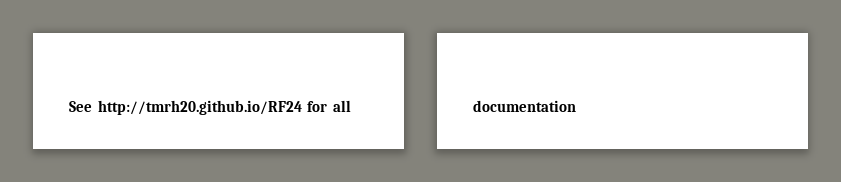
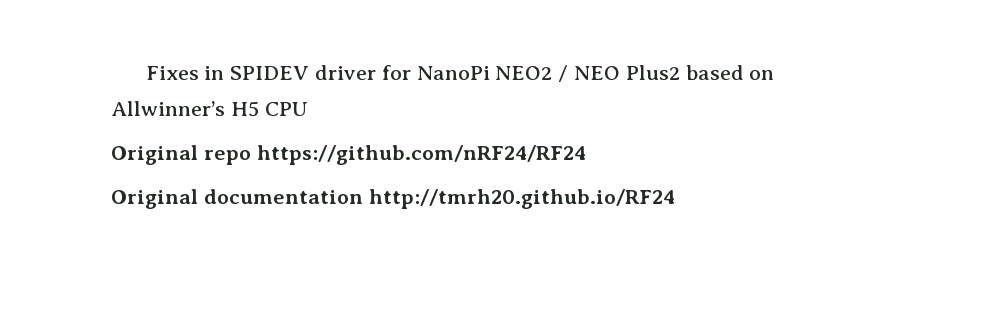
- See http://tmrh20.github.io/RF24 for all documentation
+ Fixes in SPIDEV driver for NanoPi NEO2 / NEO Plus2 based on Allwinner’s H5 CPU
+ Original repo https://github.com/nRF24/RF24
+ Original documentation http://tmrh20.github.io/RF24

